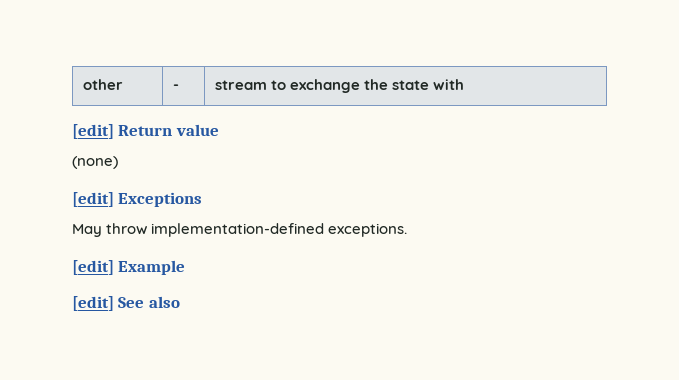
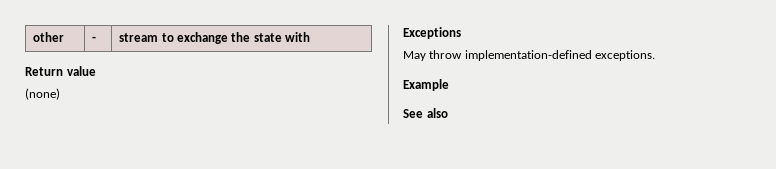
- [edit] Return value
+ Return value
- [edit] Exceptions
+ Exceptions
- [edit] Example
+ Example
- [edit] See also
+ See also

